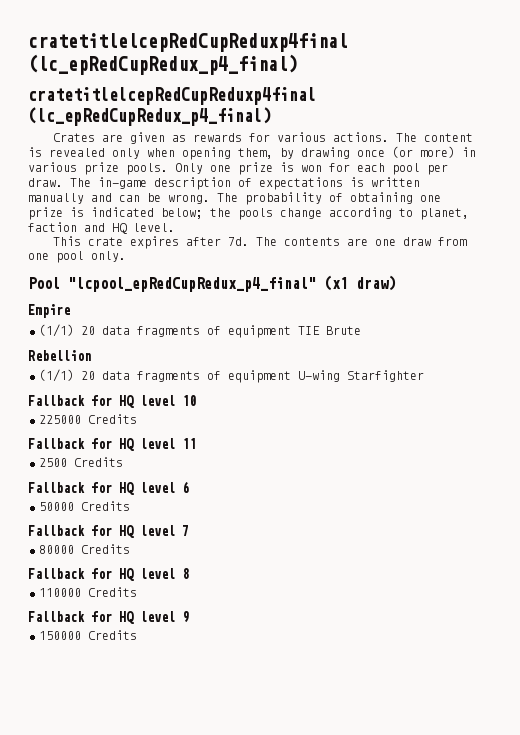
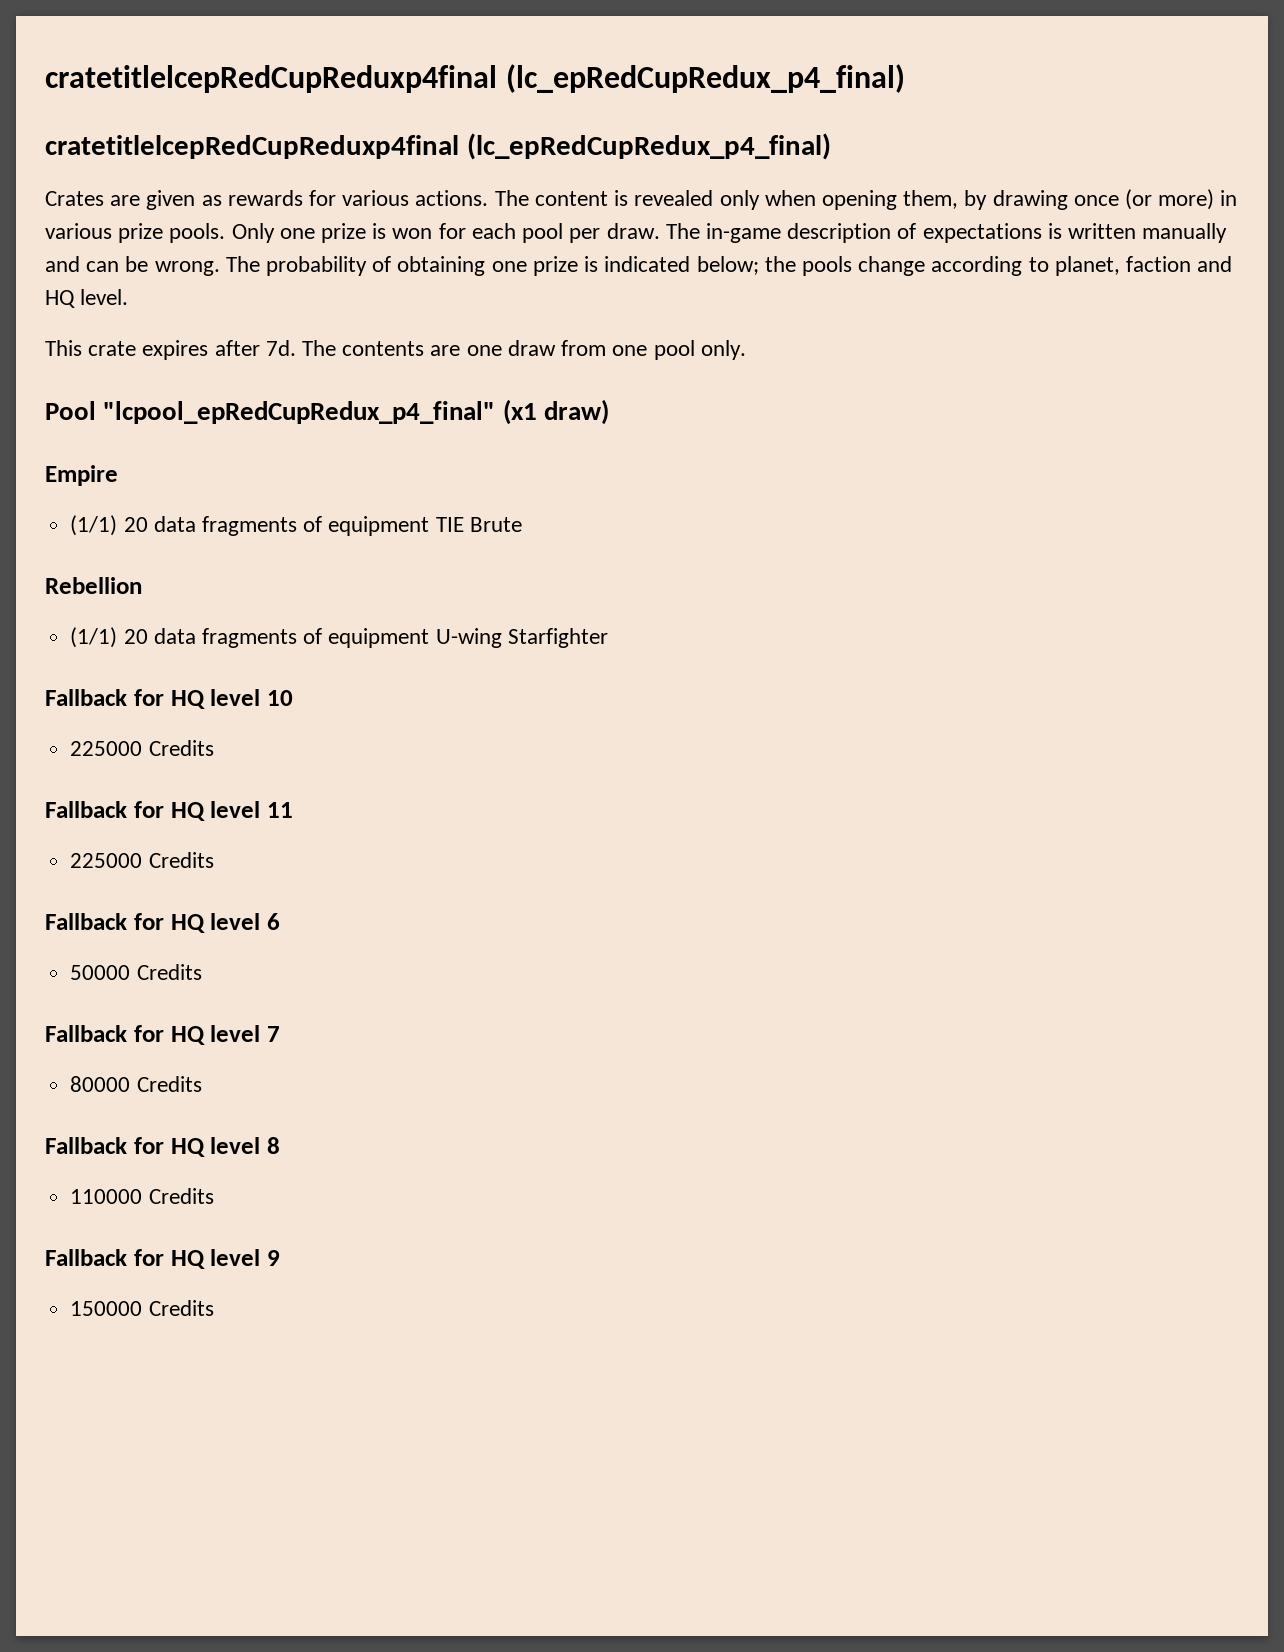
  Fallback for HQ level 11
- 2500 Credits
+ 225000 Credits

